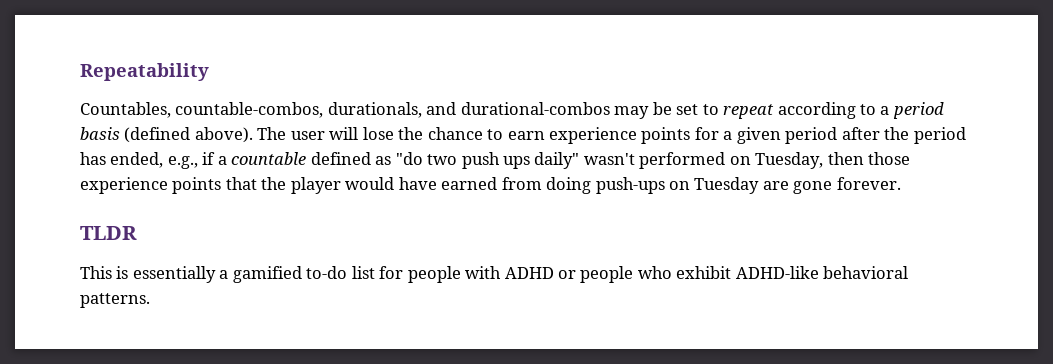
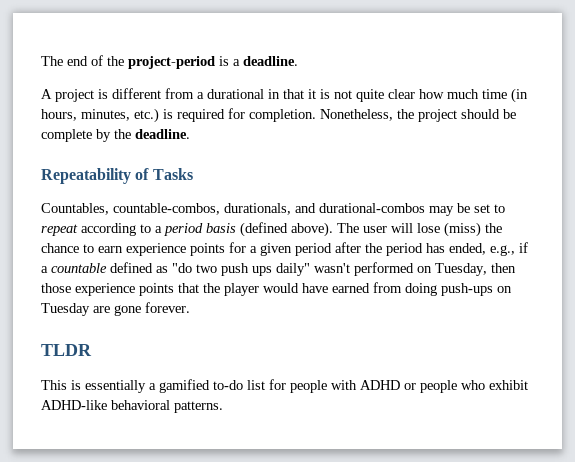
+ The end of the project-period is a deadline.
+ A project is different from a durational in that it is not quite clear how much time (in hours, minutes, etc.) is required for completion. Nonetheless, the project should be complete by the deadline.
- Repeatability
+ Repeatability of Tasks
- The user will lose the chance to earn experience points for a given period after the period has ended, e.g., if a countable defined as "do two push ups daily" wasn't performed on Tuesday, then those experience points that the player would have earned from doing push-ups on Tuesday are gone forever.
+ The user will lose (miss) the chance to earn experience points for a given period after the period has ended, e.g., if a countable defined as "do two push ups daily" wasn't performed on Tuesday, then those experience points that the player would have earned from doing push-ups on Tuesday are gone forever.

